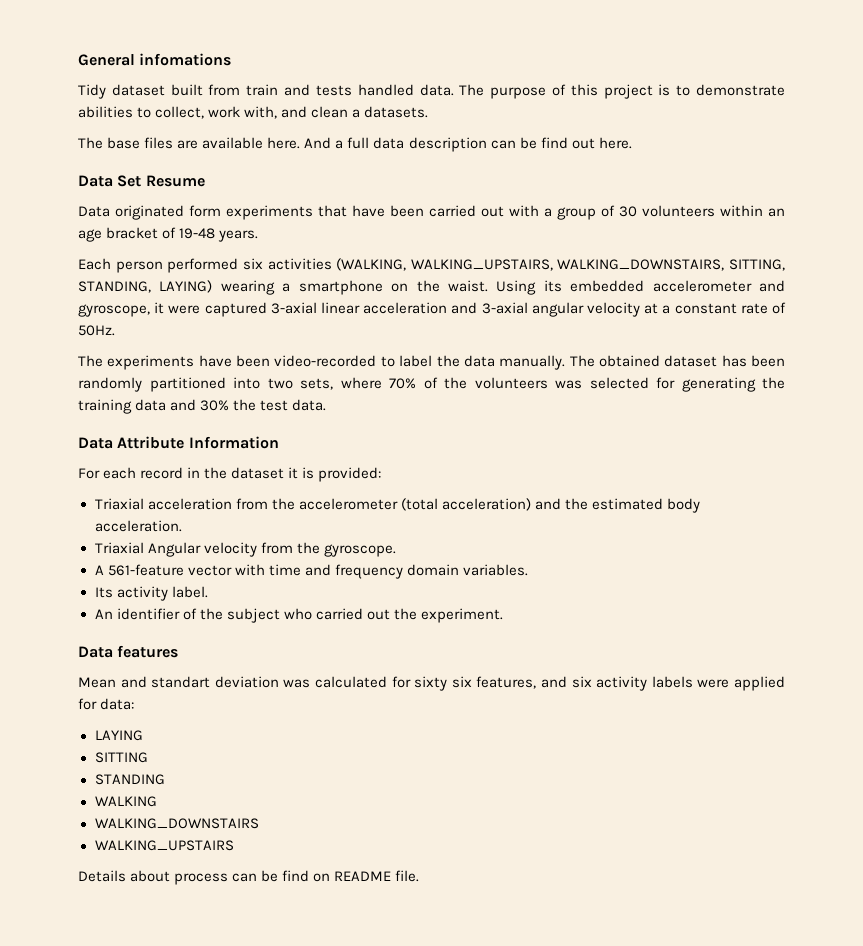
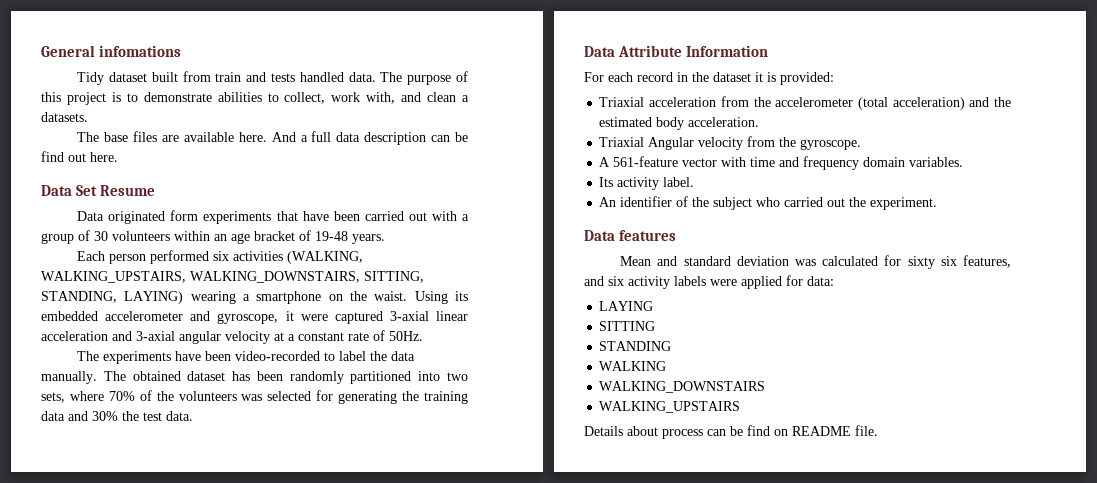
- Mean and standart deviation was calculated for sixty six features, and six activity labels were applied for data:
+ Mean and standard deviation was calculated for sixty six features, and six activity labels were applied for data:

